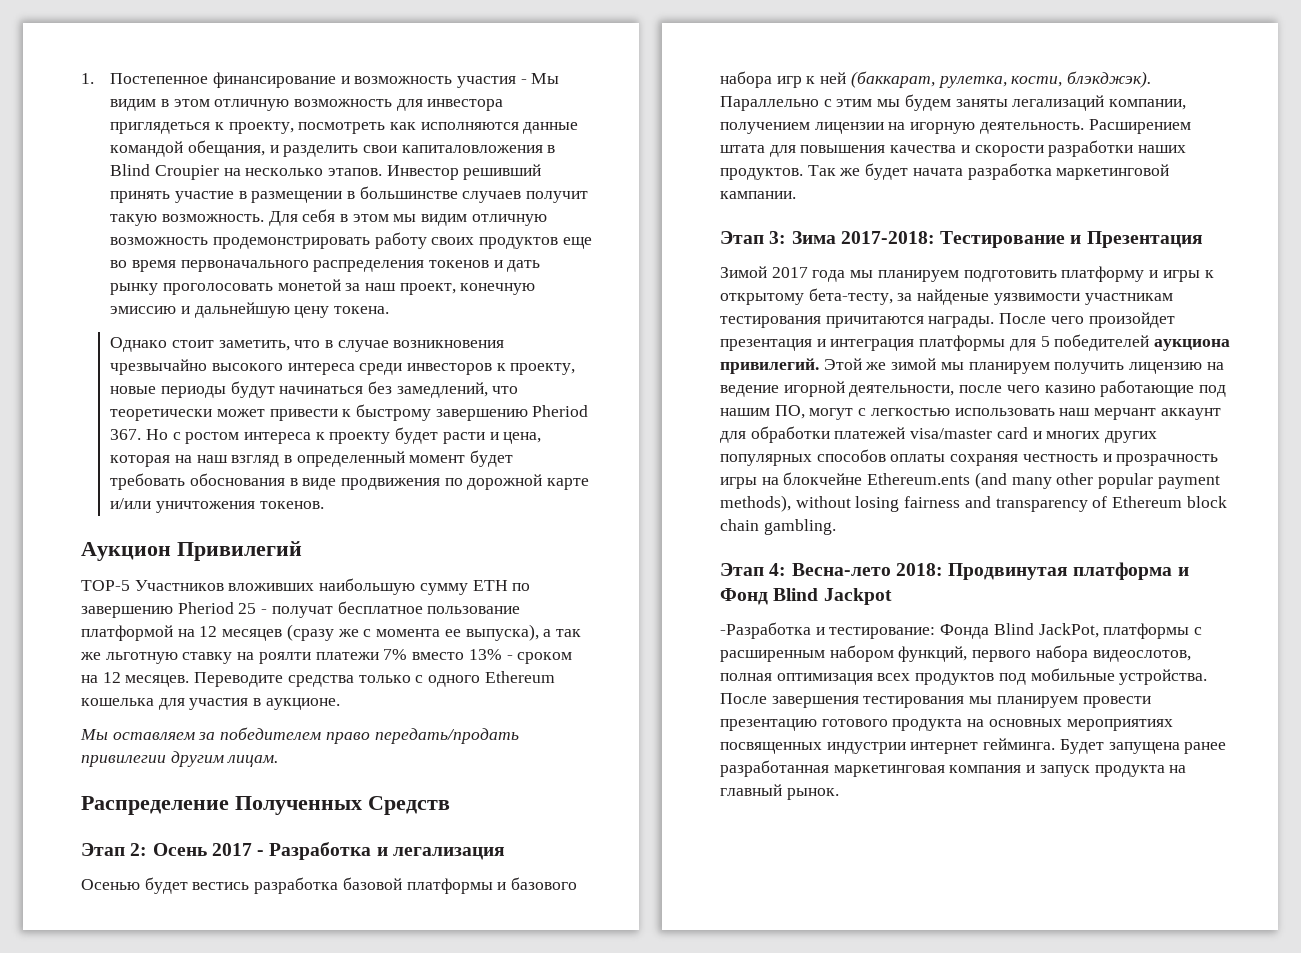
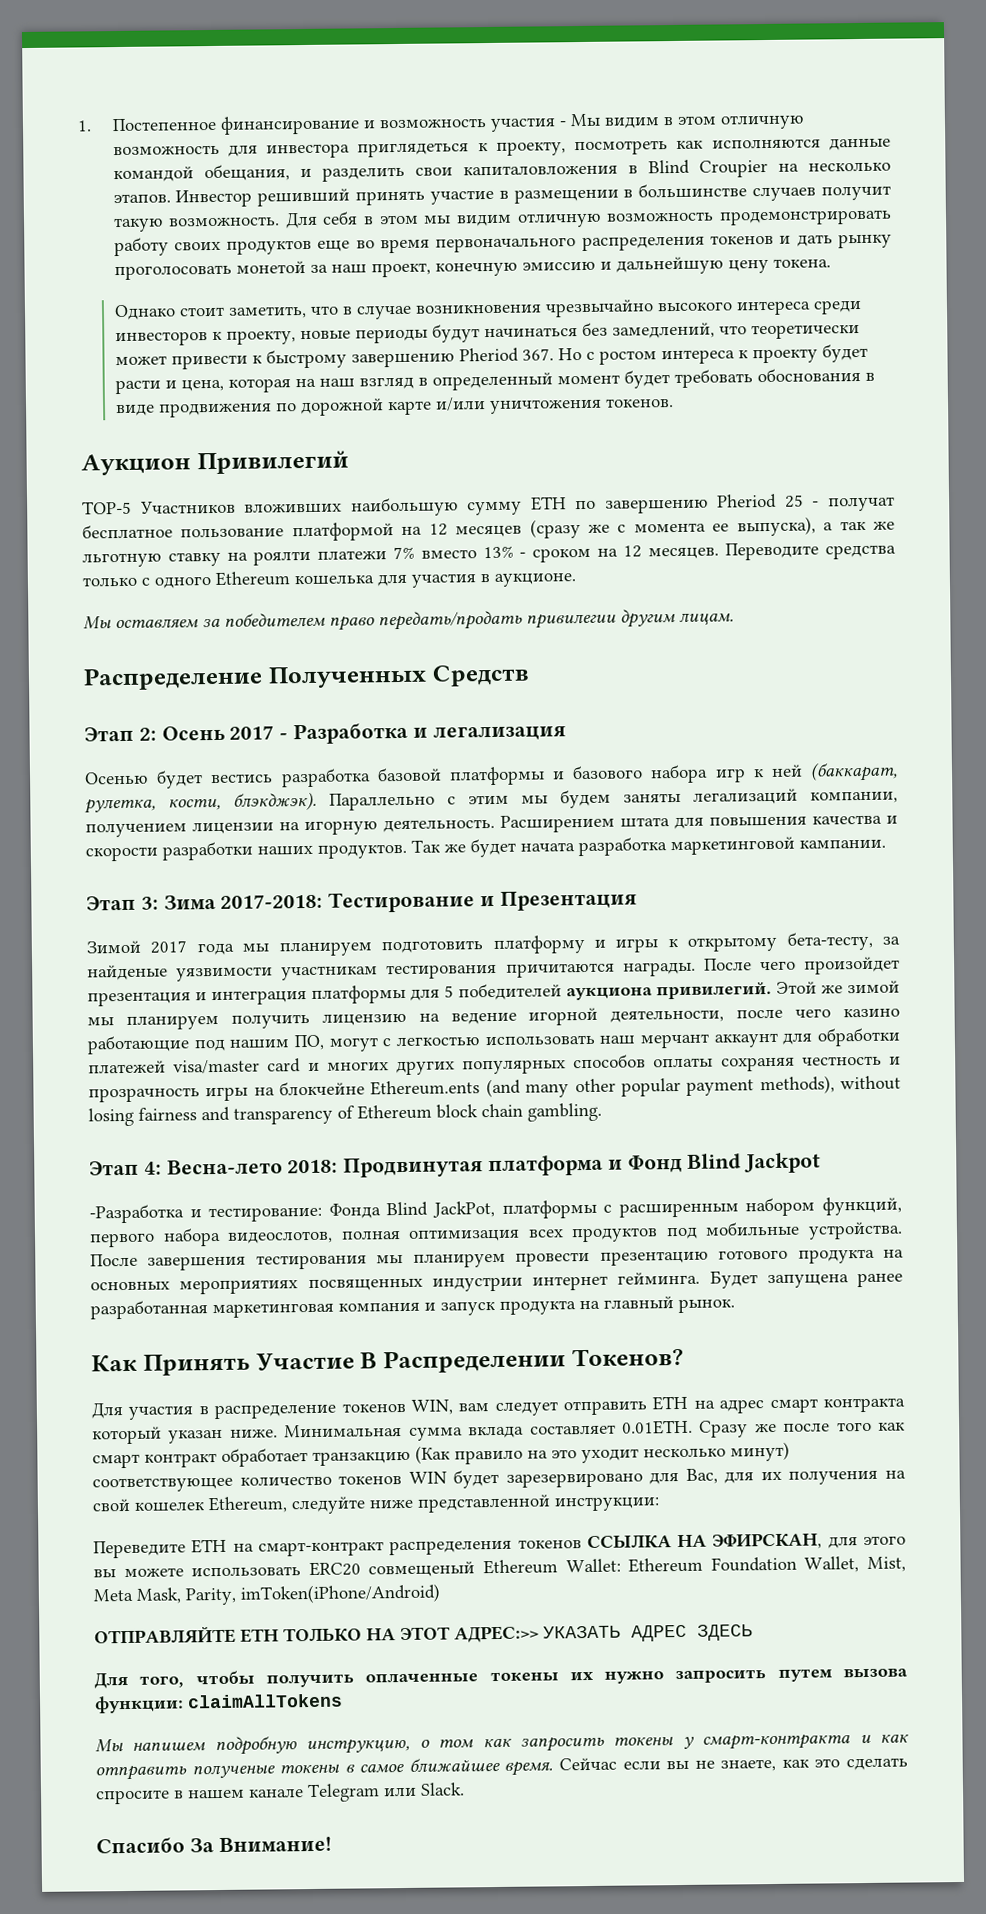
+ Как Принять Участие В Распределении Токенов?
+ Для участия в распределение токенов WIN, вам следует отправить ETH на адрес смарт контракта который указан ниже. Минимальная сумма вклада составляет 0.01ETH. Сразу же после того как смарт контракт обработает транзакцию (Как правило на это уходит несколько минут) соответствующее количество токенов WIN будет зарезервировано для Вас, для их получения на свой кошелек Ethereum, следуйте ниже представленной инструкции:
+ Переведите ETH на смарт-контракт распределения токенов ССЫЛКА НА ЭФИРСКАН, для этого вы можете использовать ERC20 совмещеный Ethereum Wallet: Ethereum Foundation Wallet, Mist, Meta Mask, Parity, imToken(iPhone/Android)
+ ОТПРАВЛЯЙТЕ ETH ТОЛЬКО НА ЭТОТ АДРЕС:>> УКАЗАТЬ АДРЕС ЗДЕСЬ
+ Для того, чтобы получить оплаченные токены их нужно запросить путем вызова функции: claimAllTokens
+ Мы напишем подробную инструкцию, о том как запросить токены у смарт-контракта и как отправить полученые токены в самое ближайшее время. Сейчас если вы не знаете, как это сделать спросите в нашем канале Telegram или Slack.
+ Спасибо За Внимание!

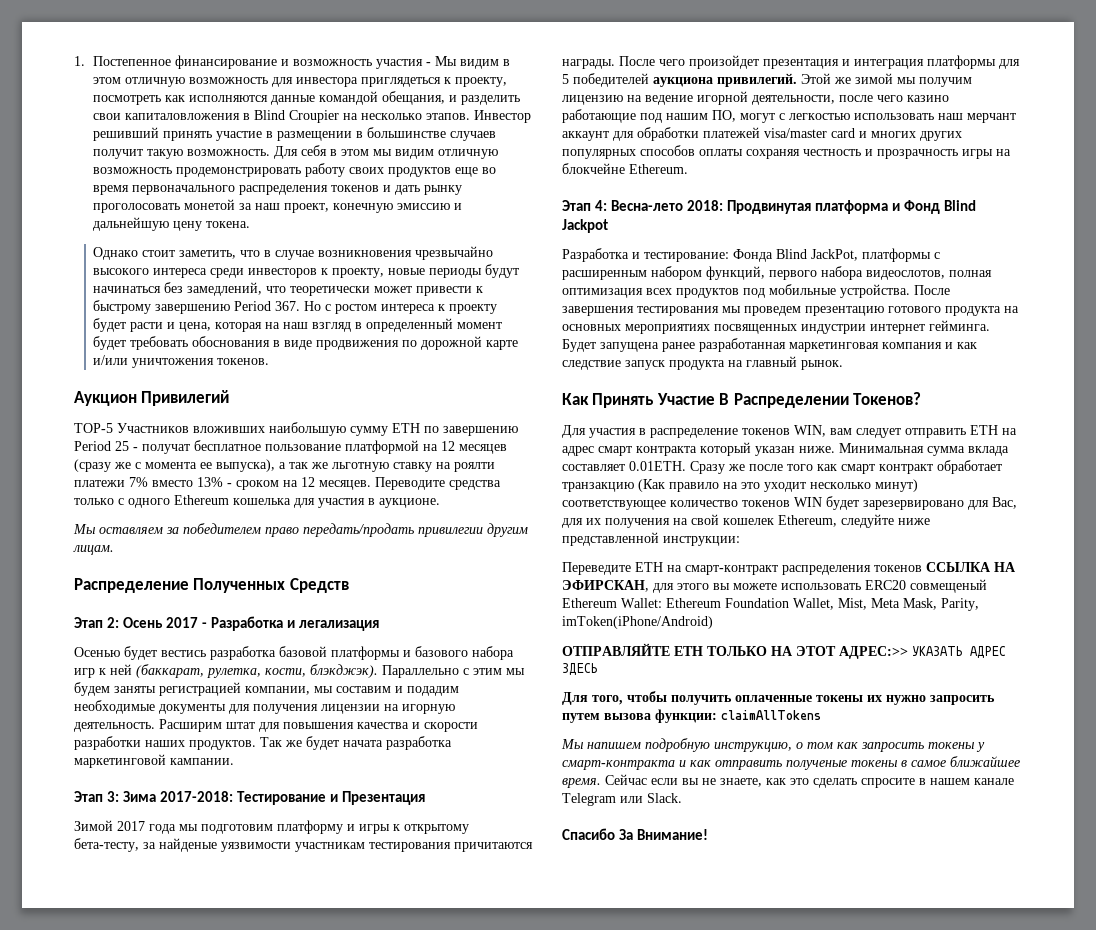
- Однако стоит заметить, что в случае возникновения чрезвычайно высокого интереса среди инвесторов к проекту, новые периоды будут начинаться без замедлений, что теоретически может привести к быстрому завершению Pheriod 367. Но с ростом интереса к проекту будет расти и цена, которая на наш взгляд в определенный момент будет требовать обоснования в виде продвижения по дорожной карте и/или уничтожения токенов.
+ Однако стоит заметить, что в случае возникновения чрезвычайно высокого интереса среди инвесторов к проекту, новые периоды будут начинаться без замедлений, что теоретически может привести к быстрому завершению Period 367. Но с ростом интереса к проекту будет расти и цена, которая на наш взгляд в определенный момент будет требовать обоснования в виде продвижения по дорожной карте и/или уничтожения токенов.
- TOP-5 Участников вложивших наибольшую сумму ETH по завершению Pheriod 25 - получат бесплатное пользование платформой на 12 месяцев (сразу же с момента ее выпуска), а так же льготную ставку на роялти платежи 7% вместо 13% - сроком на 12 месяцев.
+ TOP-5 Участников вложивших наибольшую сумму ETH по завершению Period 25 - получат бесплатное пользование платформой на 12 месяцев (сразу же с момента ее выпуска), а так же льготную ставку на роялти платежи 7% вместо 13% - сроком на 12 месяцев.
- Параллельно с этим мы будем заняты легализаций компании, получением лицензии на игорную деятельность.
+ Параллельно с этим мы будем заняты регистрацией компании, мы составим и подадим необходимые документы для получения лицензии на игорную деятельность.
- Расширением штата для повышения качества и скорости разработки наших продуктов.
+ Расширим штат для повышения качества и скорости разработки наших продуктов.
- Зимой 2017 года мы планируем подготовить платформу и игры к открытому бета-тесту, за найденые уязвимости участникам тестирования причитаются награды.
+ Зимой 2017 года мы подготовим платформу и игры к открытому бета-тесту, за найденые уязвимости участникам тестирования причитаются награды.
- Этой же зимой мы планируем получить лицензию на ведение игорной деятельности, после чего казино работающие под нашим ПО, могут с легкостью использовать наш мерчант аккаунт для обработки платежей visa/master card и многих других популярных способов оплаты сохраняя честность и прозрачность игры на блокчейне Ethereum.ents (and many other popular payment methods), without losing fairness and transparency of Ethereum block chain gambling.
+ Этой же зимой мы получим лицензию на ведение игорной деятельности, после чего казино работающие под нашим ПО, могут с легкостью использовать наш мерчант аккаунт для обработки платежей visa/master card и многих других популярных способов оплаты сохраняя честность и прозрачность игры на блокчейне Ethereum.
- -Разработка и тестирование: Фонда Blind JackPot, платформы с расширенным набором функций, первого набора видеослотов, полная оптимизация всех продуктов под мобильные устройства.
+ Разработка и тестирование: Фонда Blind JackPot, платформы с расширенным набором функций, первого набора видеослотов, полная оптимизация всех продуктов под мобильные устройства.
- После завершения тестирования мы планируем провести презентацию готового продукта на основных мероприятиях посвященных индустрии интернет гейминга.
+ После завершения тестирования мы проведем презентацию готового продукта на основных мероприятиях посвященных индустрии интернет гейминга.
- Будет запущена ранее разработанная маркетинговая компания и запуск продукта на главный рынок.
+ Будет запущена ранее разработанная маркетинговая компания и как следствие запуск продукта на главный рынок.

